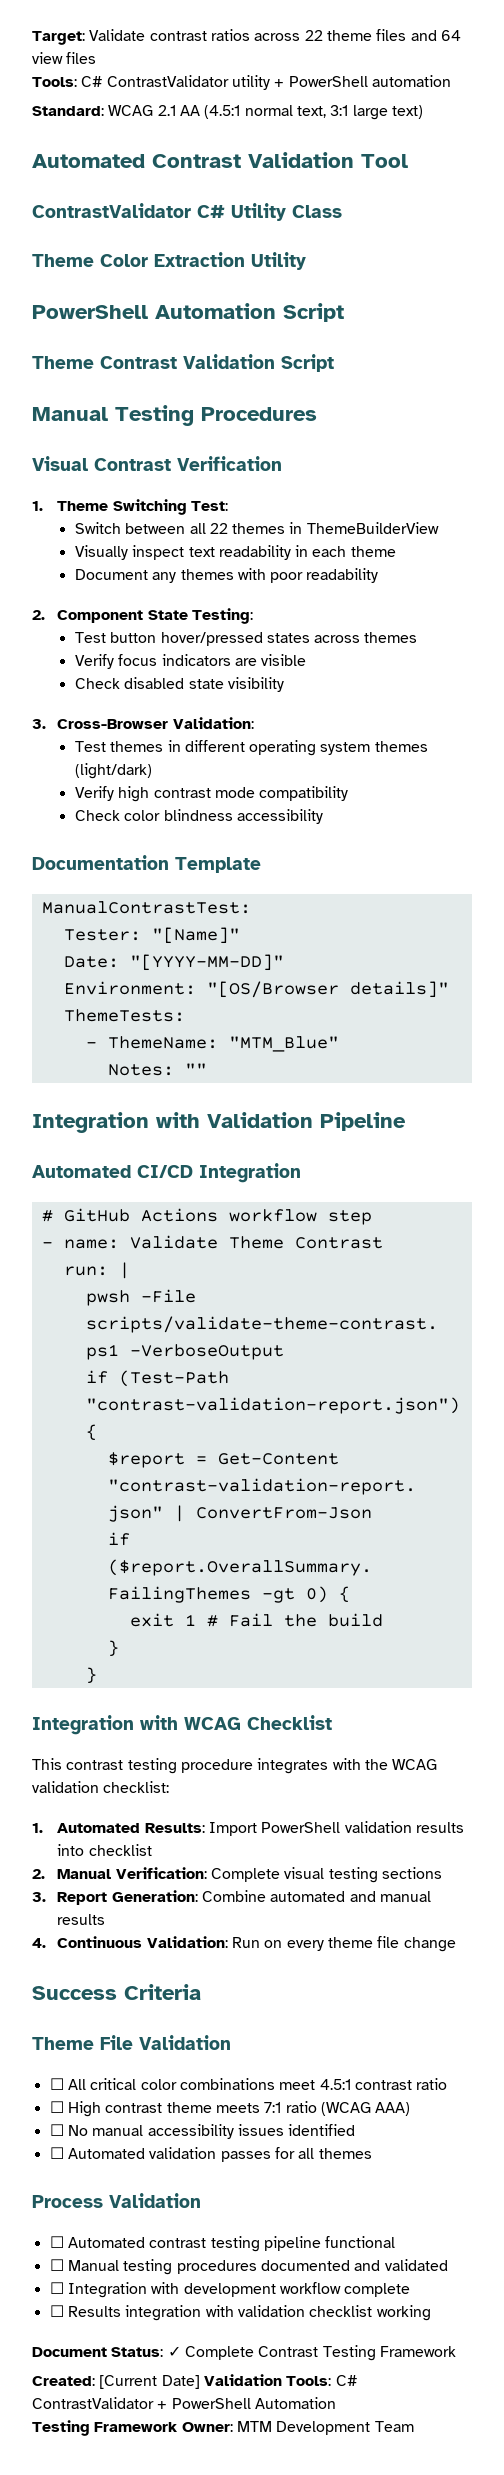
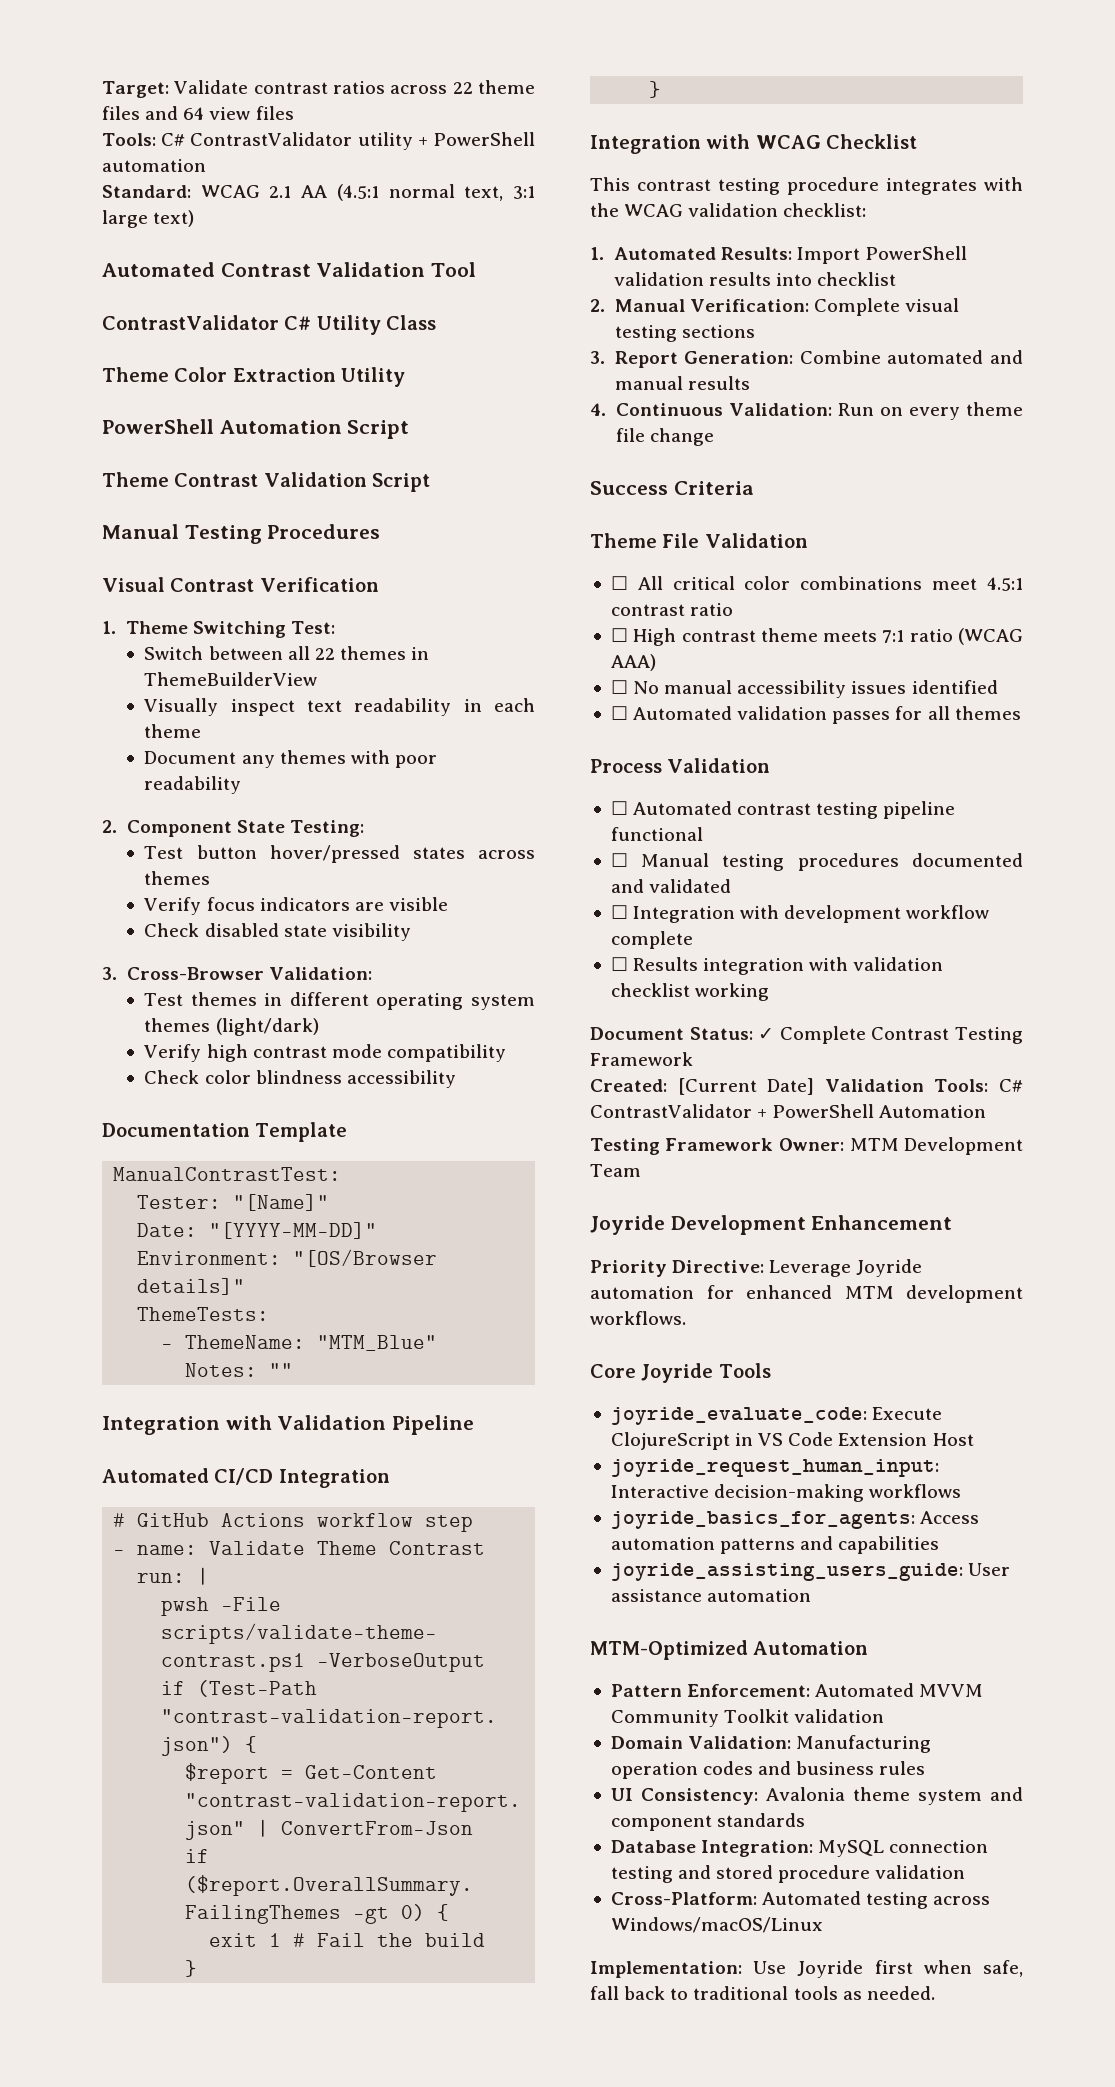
+ Joyride Development Enhancement
+ Priority Directive: Leverage Joyride automation for enhanced MTM development workflows.
+ Core Joyride Tools
+ joyride_evaluate_code: Execute ClojureScript in VS Code Extension Host
+ joyride_request_human_input: Interactive decision-making workflows
+ joyride_basics_for_agents: Access automation patterns and capabilities
+ joyride_assisting_users_guide: User assistance automation
+ MTM-Optimized Automation
+ Pattern Enforcement: Automated MVVM Community Toolkit validation
+ Domain Validation: Manufacturing operation codes and business rules
+ UI Consistency: Avalonia theme system and component standards
+ Database Integration: MySQL connection testing and stored procedure validation
+ Cross-Platform: Automated testing across Windows/macOS/Linux
+ Implementation: Use Joyride first when safe, fall back to traditional tools as needed.

